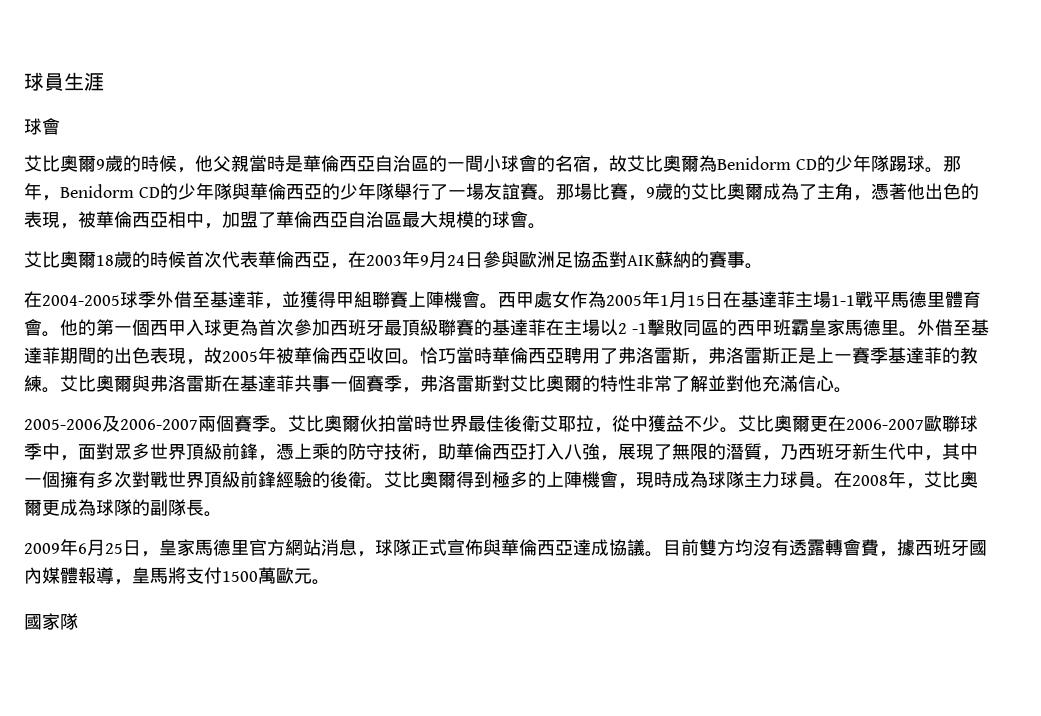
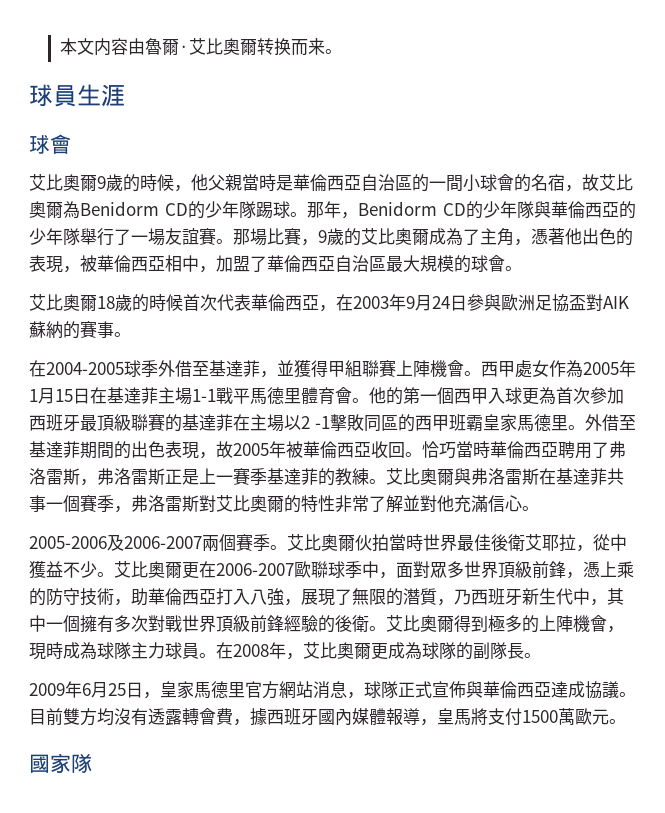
+ 本文内容由魯爾·艾比奧爾转换而来。

